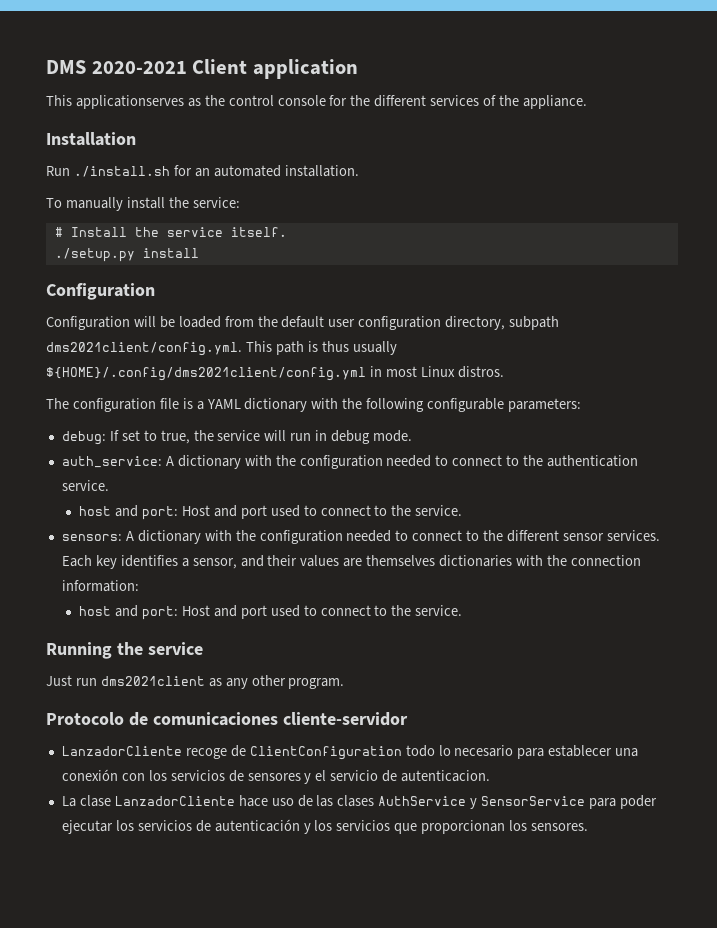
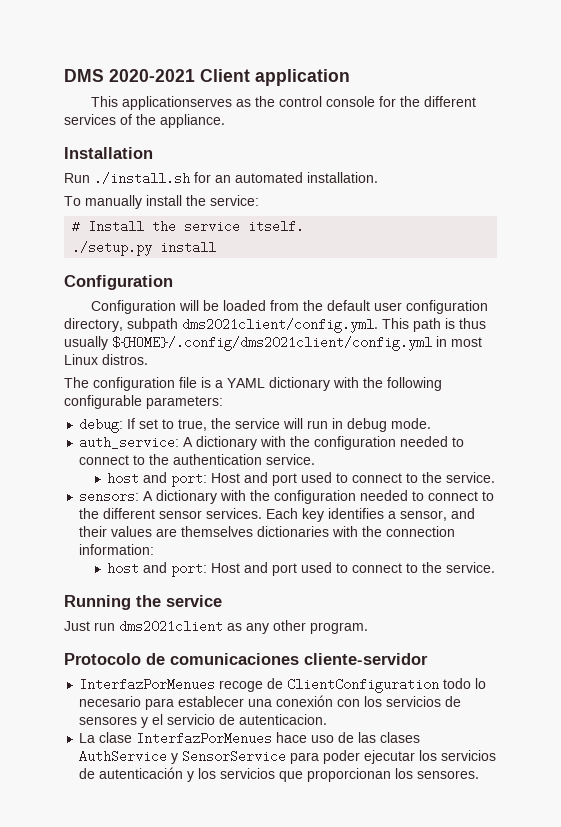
- LanzadorCliente recoge de ClientConfiguration todo lo necesario para establecer una conexión con los servicios de sensores y el servicio de autenticacion.
+ InterfazPorMenues recoge de ClientConfiguration todo lo necesario para establecer una conexión con los servicios de sensores y el servicio de autenticacion.
- La clase LanzadorCliente hace uso de las clases AuthService y SensorService para poder ejecutar los servicios de autenticación y los servicios que proporcionan los sensores.
+ La clase InterfazPorMenues hace uso de las clases AuthService y SensorService para poder ejecutar los servicios de autenticación y los servicios que proporcionan los sensores.

